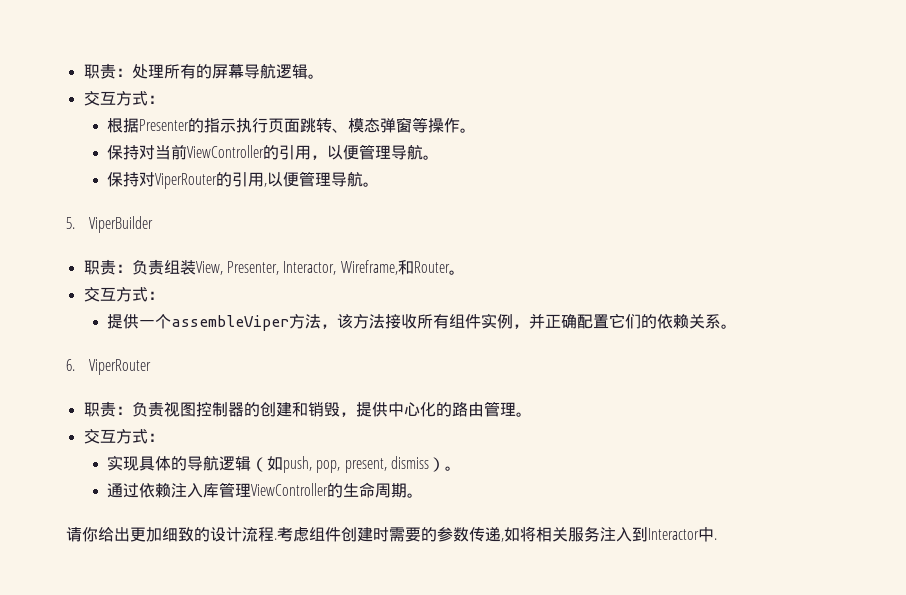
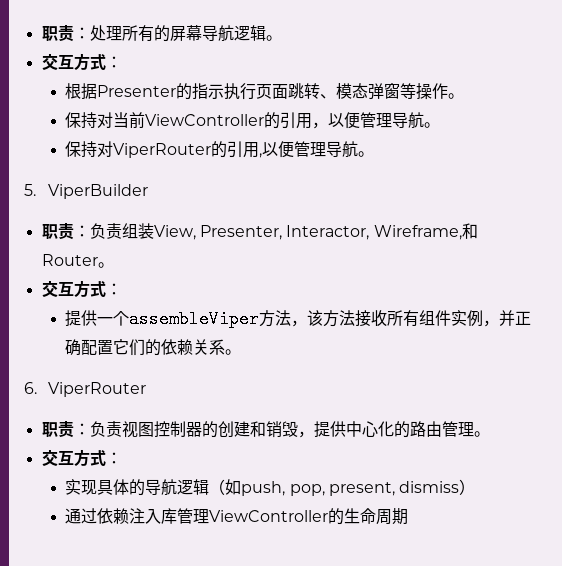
- 实现具体的导航逻辑（如push, pop, present, dismiss）。
+ 实现具体的导航逻辑（如push, pop, present, dismiss）
- 通过依赖注入库管理ViewController的生命周期。
- 请你给出更加细致的设计流程.考虑组件创建时需要的参数传递,如将相关服务注入到Interactor中.
+ 通过依赖注入库管理ViewController的生命周期

